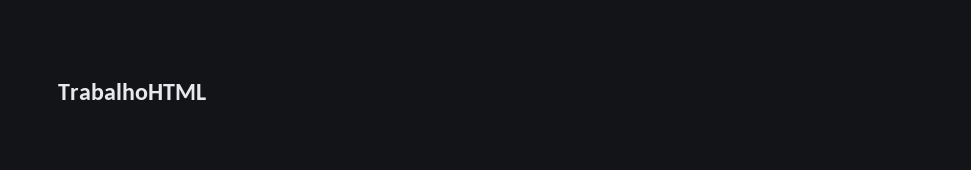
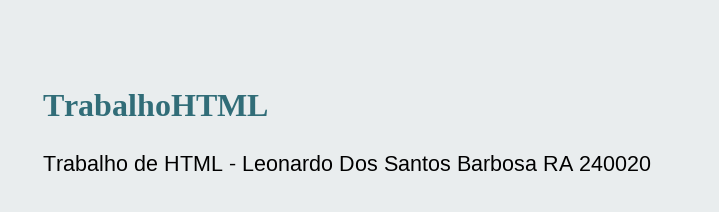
+ Trabalho de HTML - Leonardo Dos Santos Barbosa RA 240020

